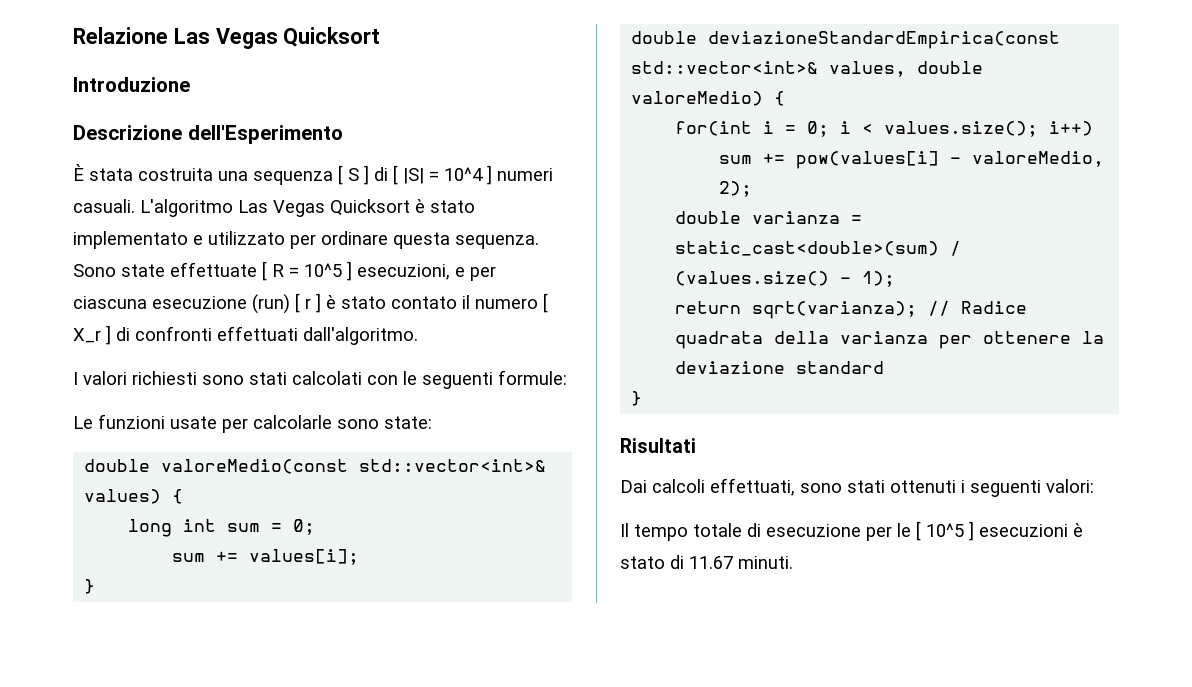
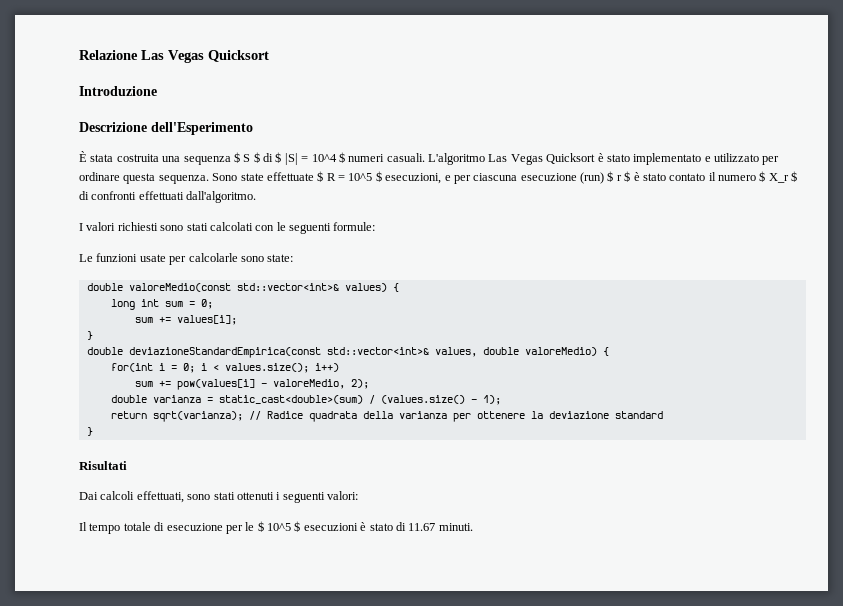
- È stata costruita una sequenza [ S ] di [ |S| = 10^4 ] numeri casuali.
+ È stata costruita una sequenza $ S $ di $ |S| = 10^4 $ numeri casuali.
- Sono state effettuate [ R = 10^5 ] esecuzioni, e per ciascuna esecuzione (run) [ r ] è stato contato il numero [ X_r ] di confronti effettuati dall'algoritmo.
+ Sono state effettuate $ R = 10^5 $ esecuzioni, e per ciascuna esecuzione (run) $ r $ è stato contato il numero $ X_r $ di confronti effettuati dall'algoritmo.
- Il tempo totale di esecuzione per le [ 10^5 ] esecuzioni è stato di 11.67 minuti.
+ Il tempo totale di esecuzione per le $ 10^5 $ esecuzioni è stato di 11.67 minuti.

